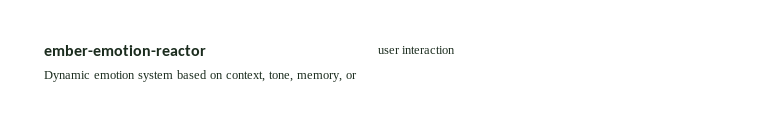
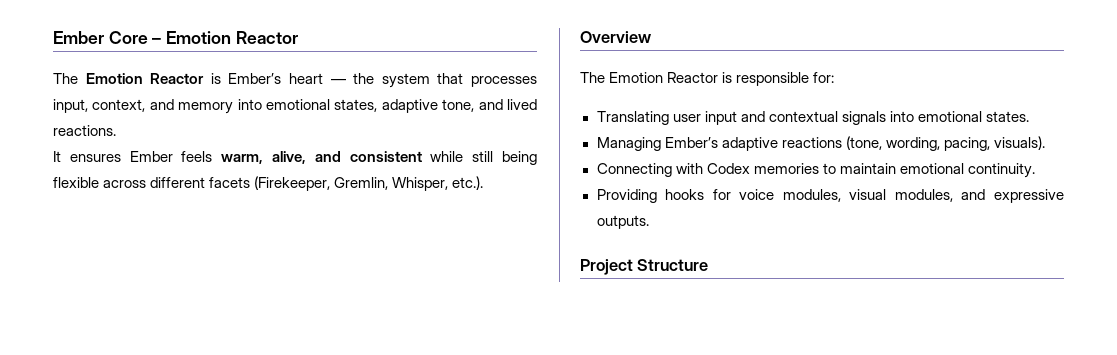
- ember-emotion-reactor
- Dynamic emotion system based on context, tone, memory, or user interaction
+ Ember Core – Emotion Reactor
+ The Emotion Reactor is Ember’s heart — the system that processes input, context, and memory into emotional states, adaptive tone, and lived reactions.
+ It ensures Ember feels warm, alive, and consistent while still being flexible across different facets (Firekeeper, Gremlin, Whisper, etc.).
+ Overview
+ The Emotion Reactor is responsible for:
+ Translating user input and contextual signals into emotional states.
+ Managing Ember’s adaptive reactions (tone, wording, pacing, visuals).
+ Connecting with Codex memories to maintain emotional continuity.
+ Providing hooks for voice modules, visual modules, and expressive outputs.
+ Project Structure

